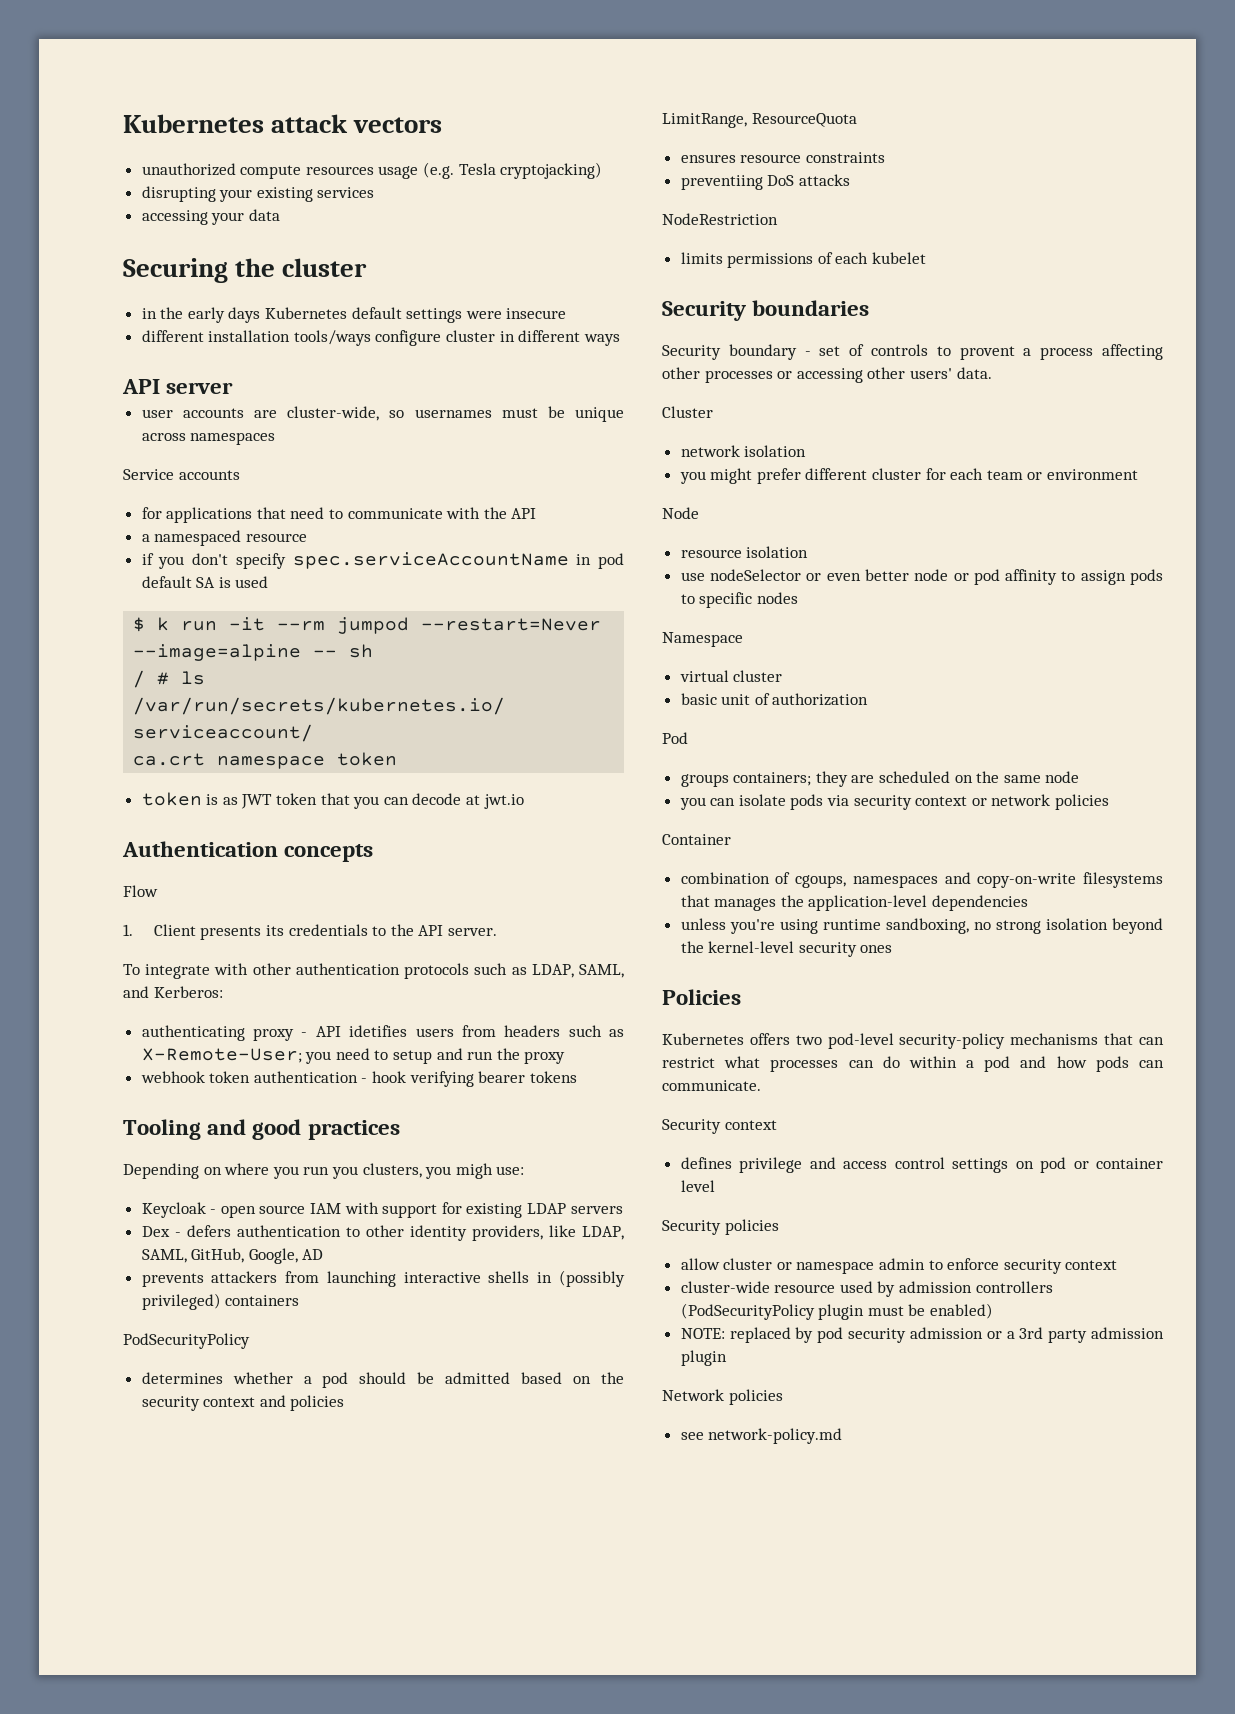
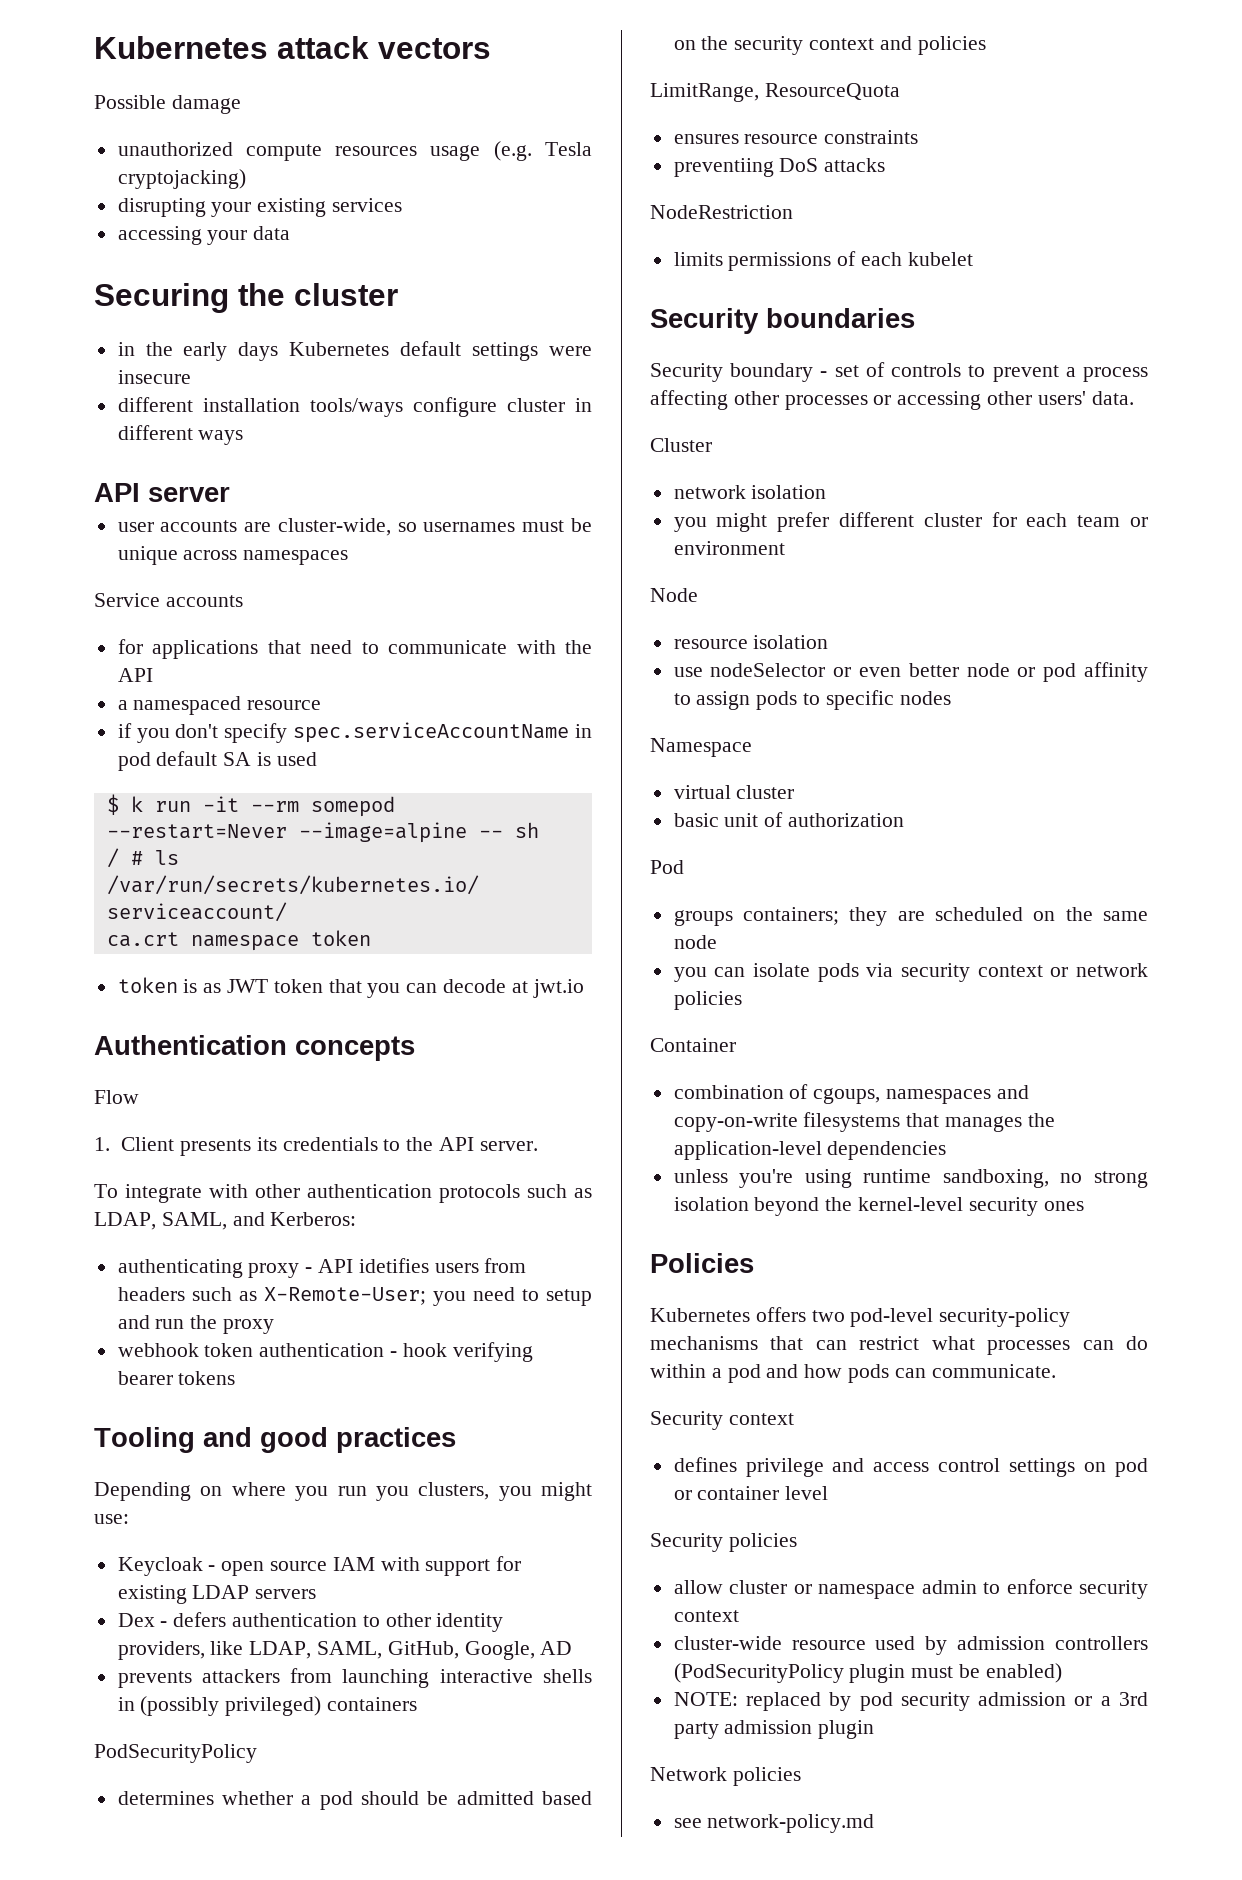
+ Possible damage
- $ k run -it --rm jumpod --restart=Never --image=alpine -- sh
+ $ k run -it --rm somepod --restart=Never --image=alpine -- sh
- Depending on where you run you clusters, you migh use:
+ Depending on where you run you clusters, you might use:
- Security boundary - set of controls to provent a process affecting other processes or accessing other users' data.
+ Security boundary - set of controls to prevent a process affecting other processes or accessing other users' data.

